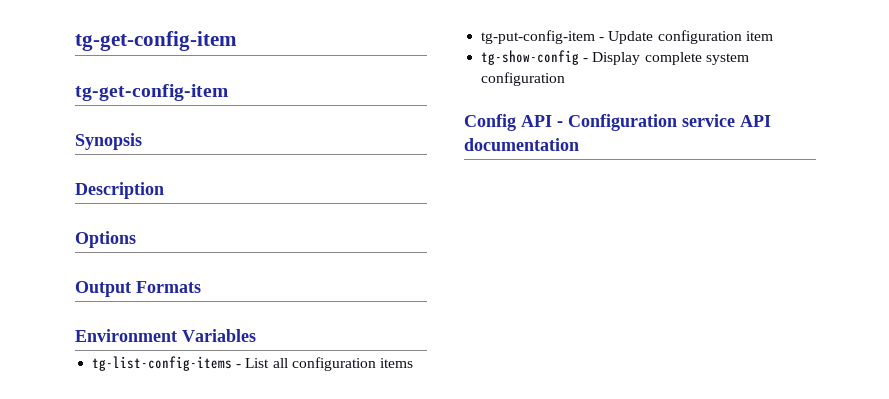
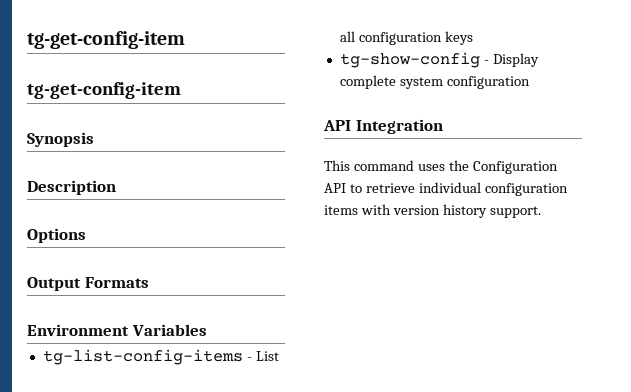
- tg-list-config-items - List all configuration items
- tg-put-config-item - Update configuration item
+ tg-list-config-items - List all configuration keys
- Config API - Configuration service API documentation
+ API Integration
+ This command uses the Configuration API to retrieve individual configuration items with version history support.

